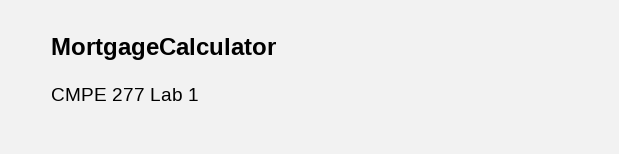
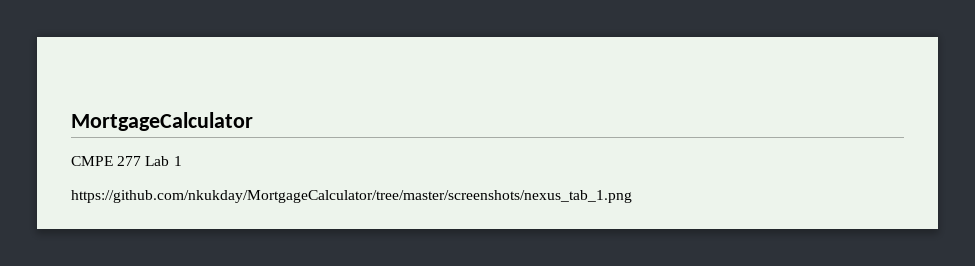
+ https://github.com/nkukday/MortgageCalculator/tree/master/screenshots/nexus_tab_1.png

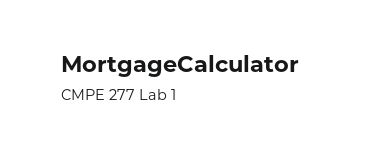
- https://github.com/nkukday/MortgageCalculator/tree/master/screenshots/nexus_tab_1.png

